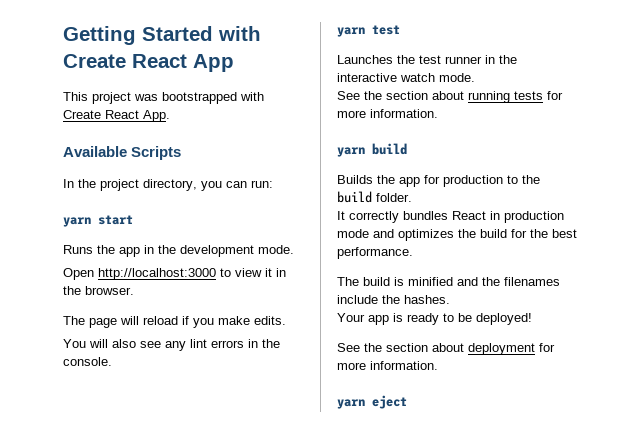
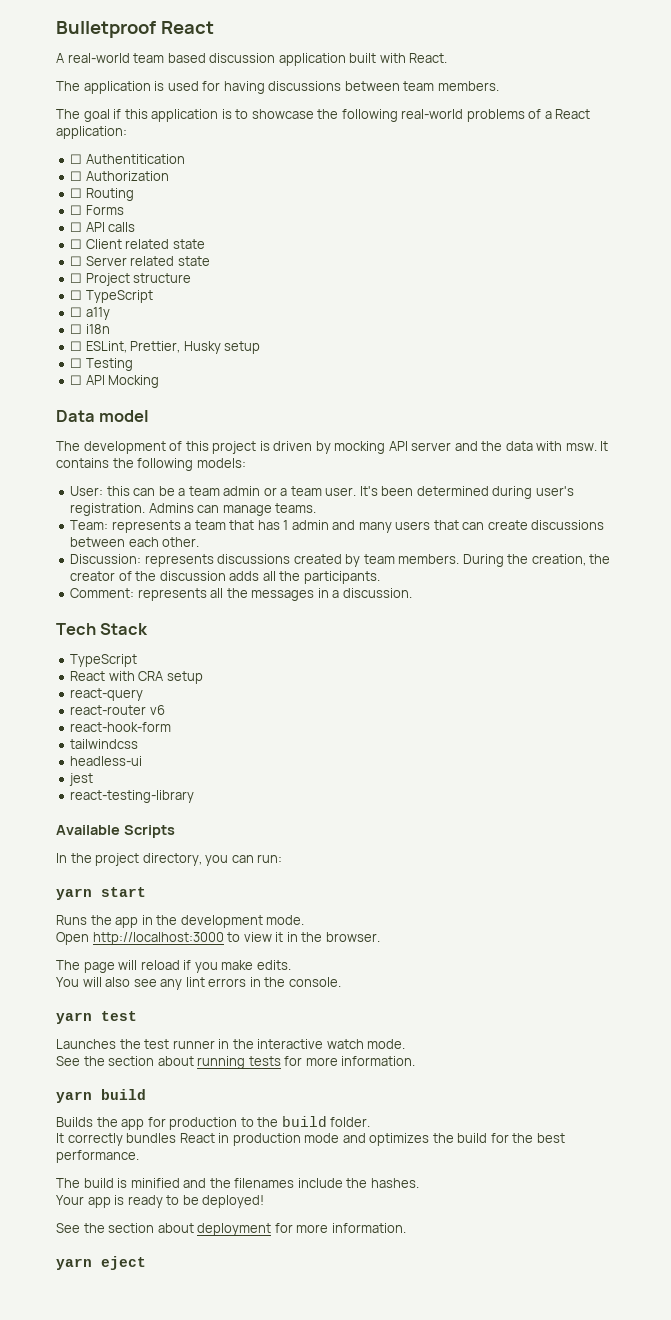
- Getting Started with Create React App
- This project was bootstrapped with Create React App.
+ Bulletproof React
+ A real-world team based discussion application built with React.
+ The application is used for having discussions between team members.
+ The goal if this application is to showcase the following real-world problems of a React application:
+ ☐ Authentitication
+ ☐ Authorization
+ ☐ Routing
+ ☐ Forms
+ ☐ API calls
+ ☐ Client related state
+ ☐ Server related state
+ ☐ Project structure
+ ☐ TypeScript
+ ☐ a11y
+ ☐ i18n
+ ☐ ESLint, Prettier, Husky setup
+ ☐ Testing
+ ☐ API Mocking
+ Data model
+ The development of this project is driven by mocking API server and the data with msw. It contains the following models:
+ User: this can be a team admin or a team user. It's been determined during user's registration. Admins can manage teams.
+ Team: represents a team that has 1 admin and many users that can create discussions between each other.
+ Discussion: represents discussions created by team members. During the creation, the creator of the discussion adds all the participants.
+ Comment: represents all the messages in a discussion.
+ Tech Stack
+ TypeScript
+ React with CRA setup
+ react-query
+ react-router v6
+ react-hook-form
+ tailwindcss
+ headless-ui
+ jest
+ react-testing-library

